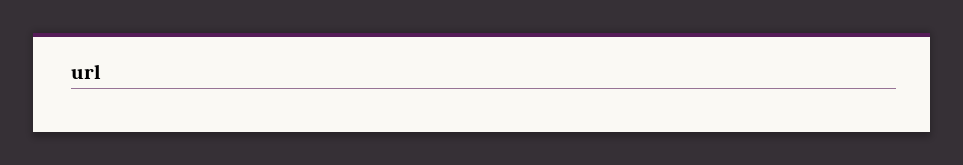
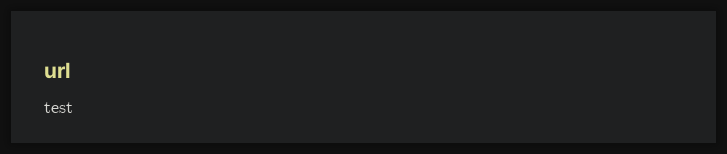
+ test

